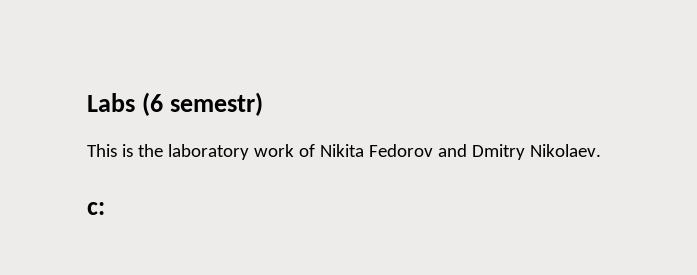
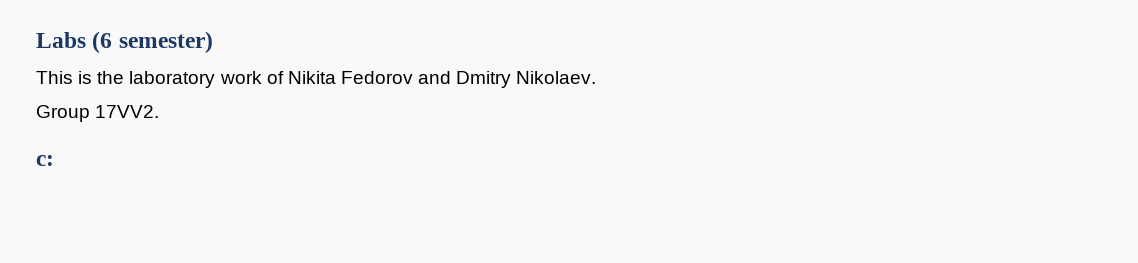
- Labs (6 semestr)
+ Labs (6 semester)
+ Group 17VV2.

